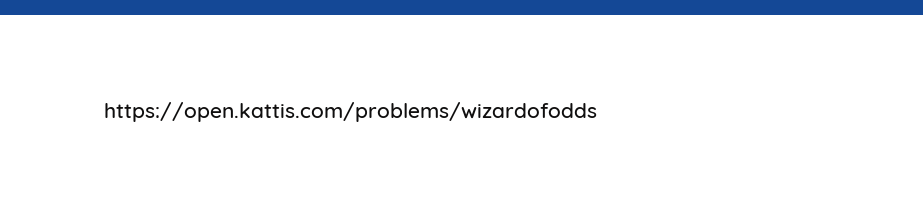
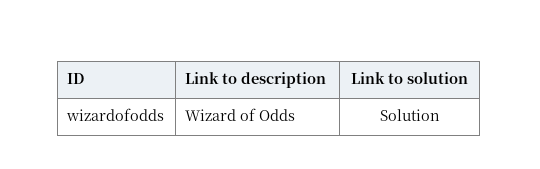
- https://open.kattis.com/problems/wizardofodds
+ ID | Link to description | Link to solution
+ wizardofodds | Wizard of Odds | Solution

